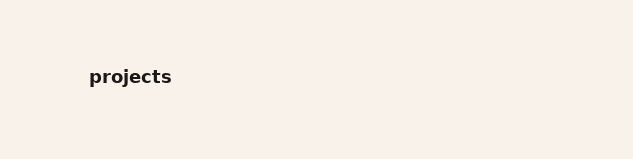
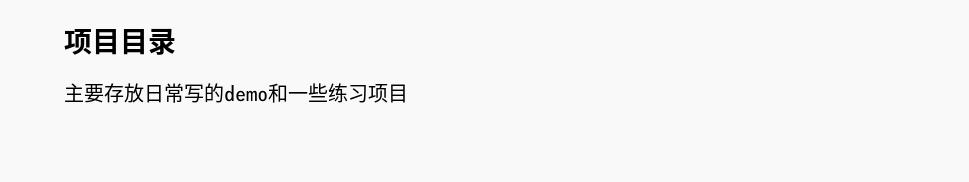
- projects
+ 项目目录
+ 主要存放日常写的demo和一些练习项目

